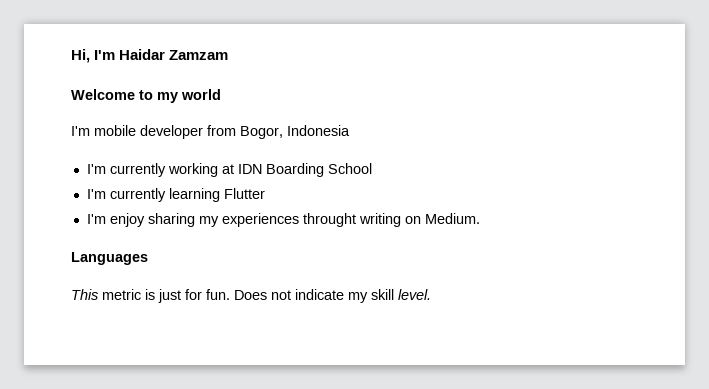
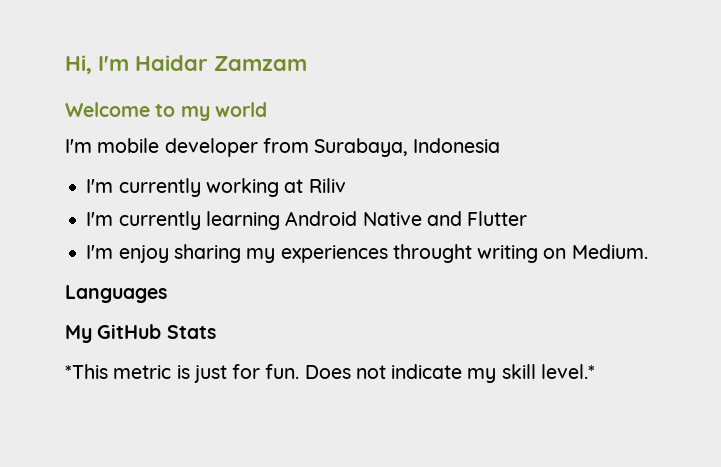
- I'm mobile developer from Bogor, Indonesia
+ I'm mobile developer from Surabaya, Indonesia
- I'm currently working at IDN Boarding School
+ I'm currently working at Riliv
- I'm currently learning Flutter
+ I'm currently learning Android Native and Flutter
- This metric is just for fun.
+ My GitHub Stats
+ *This metric is just for fun.
- Does not indicate my skill level.
+ Does not indicate my skill level.*

